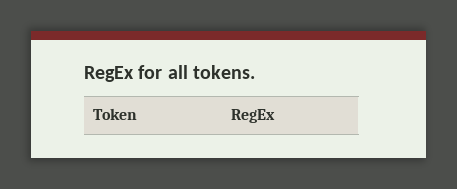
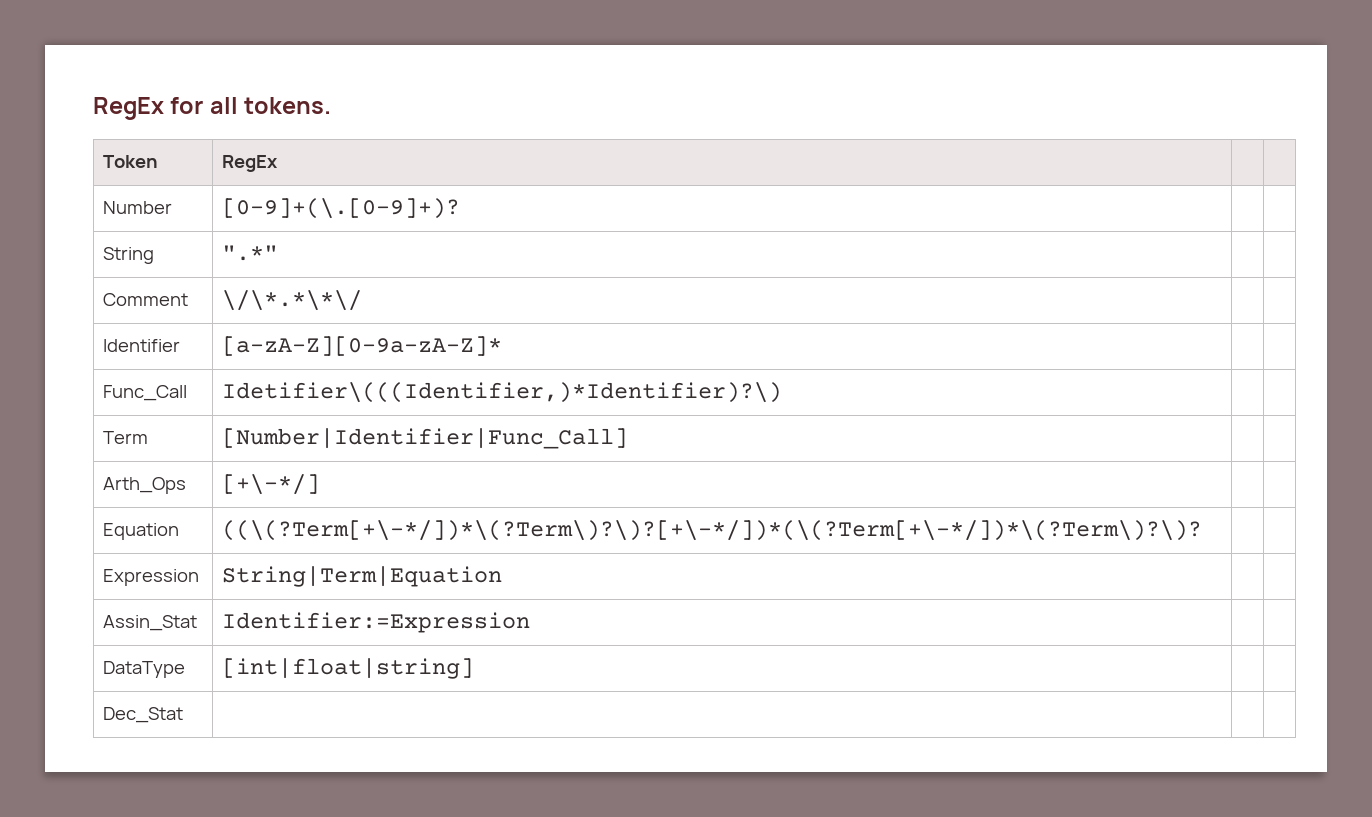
- Token | RegEx
+ Token | RegEx | |
+ Number | [0-9]+(\.[0-9]+)? | |
+ String | ".*" | |
+ Comment | \/\*.*\*\/ | |
+ Identifier | [a-zA-Z][0-9a-zA-Z]* | |
+ Func_Call | Idetifier\(((Identifier,)*Identifier)?\) | |
+ Term | [Number|Identifier|Func_Call] | |
+ Arth_Ops | [+\-*/] | |
+ Equation | ((\(?Term[+\-*/])*\(?Term\)?\)?[+\-*/])*(\(?Term[+\-*/])*\(?Term\)?\)? | |
+ Expression | String|Term|Equation | |
+ Assin_Stat | Identifier:=Expression | |
+ DataType | [int|float|string] | |
+ Dec_Stat | | |

